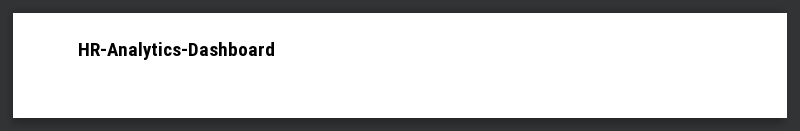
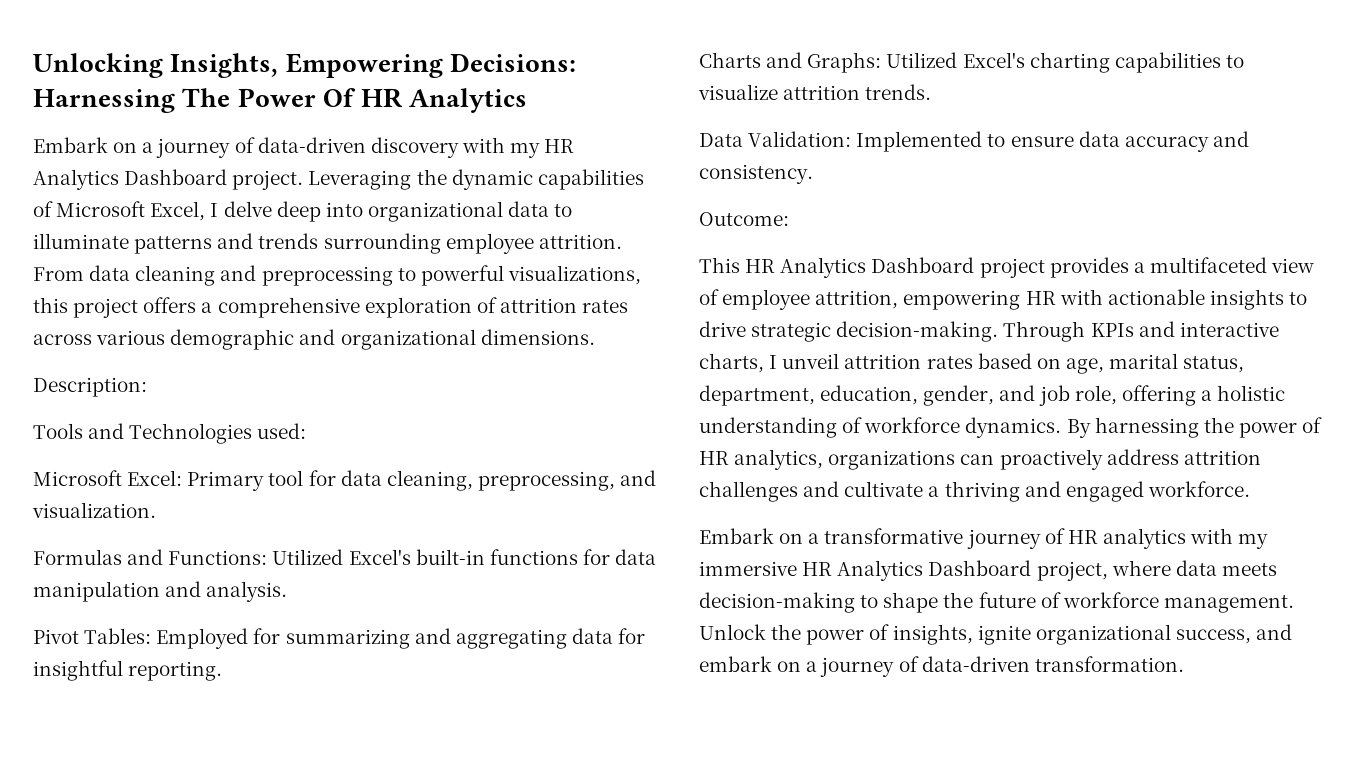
- HR-Analytics-Dashboard
+ Unlocking Insights, Empowering Decisions: Harnessing The Power Of HR Analytics
+ Embark on a journey of data-driven discovery with my HR Analytics Dashboard project. Leveraging the dynamic capabilities of Microsoft Excel, I delve deep into organizational data to illuminate patterns and trends surrounding employee attrition. From data cleaning and preprocessing to powerful visualizations, this project offers a comprehensive exploration of attrition rates across various demographic and organizational dimensions.
+ Description:
+ Tools and Technologies used:
+ Microsoft Excel: Primary tool for data cleaning, preprocessing, and visualization.
+ Formulas and Functions: Utilized Excel's built-in functions for data manipulation and analysis.
+ Pivot Tables: Employed for summarizing and aggregating data for insightful reporting.
+ Charts and Graphs: Utilized Excel's charting capabilities to visualize attrition trends.
+ Data Validation: Implemented to ensure data accuracy and consistency.
+ Outcome:
+ This HR Analytics Dashboard project provides a multifaceted view of employee attrition, empowering HR with actionable insights to drive strategic decision-making. Through KPIs and interactive charts, I unveil attrition rates based on age, marital status, department, education, gender, and job role, offering a holistic understanding of workforce dynamics. By harnessing the power of HR analytics, organizations can proactively address attrition challenges and cultivate a thriving and engaged workforce.
+ Embark on a transformative journey of HR analytics with my immersive HR Analytics Dashboard project, where data meets decision-making to shape the future of workforce management. Unlock the power of insights, ignite organizational success, and embark on a journey of data-driven transformation.

